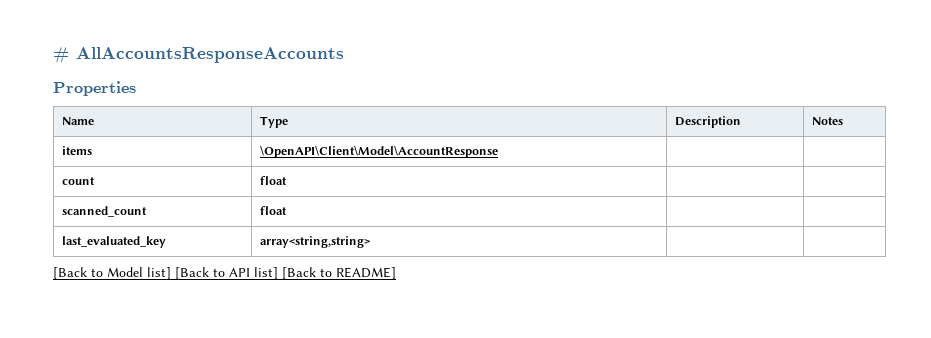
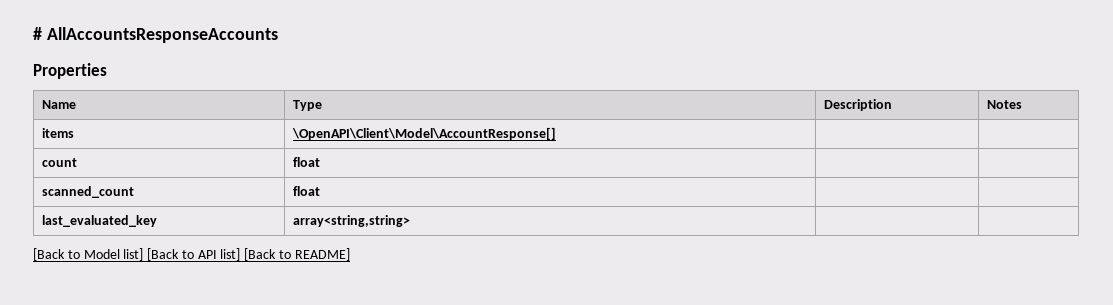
- items | \OpenAPI\Client\Model\AccountResponse | |
+ items | \OpenAPI\Client\Model\AccountResponse[] | |

